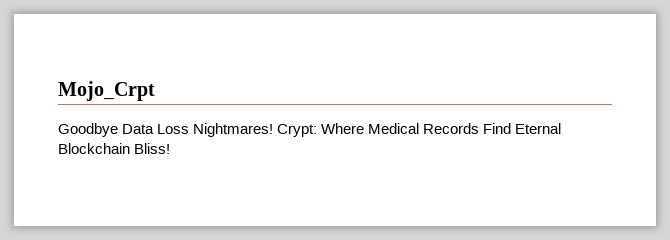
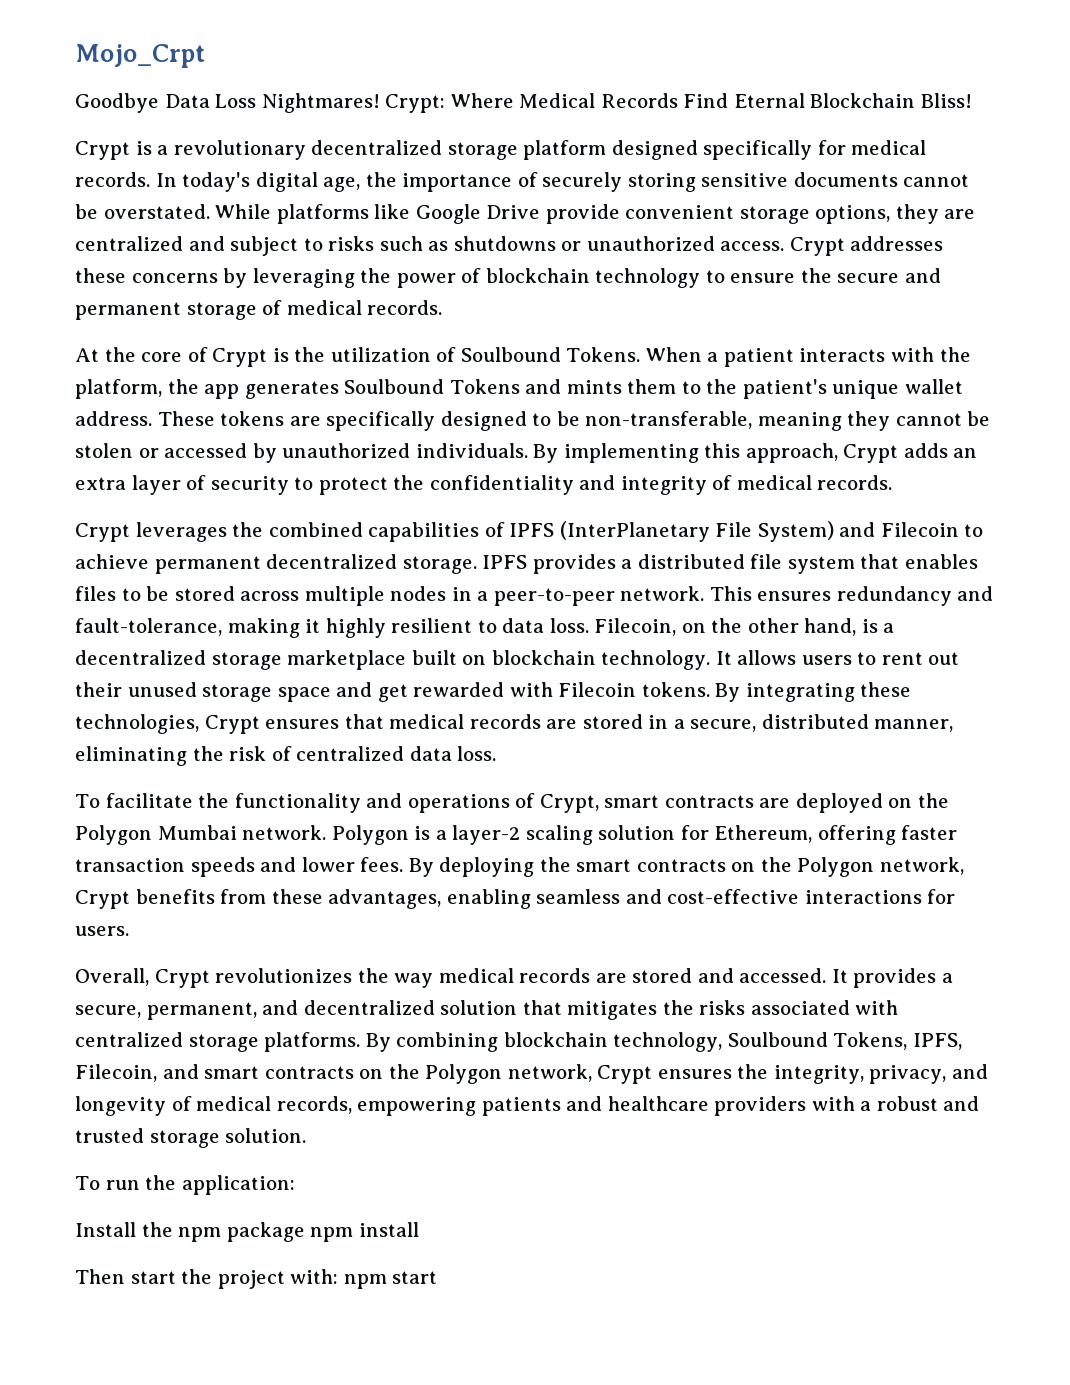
+ Crypt is a revolutionary decentralized storage platform designed specifically for medical records. In today's digital age, the importance of securely storing sensitive documents cannot be overstated. While platforms like Google Drive provide convenient storage options, they are centralized and subject to risks such as shutdowns or unauthorized access. Crypt addresses these concerns by leveraging the power of blockchain technology to ensure the secure and permanent storage of medical records.
+ At the core of Crypt is the utilization of Soulbound Tokens. When a patient interacts with the platform, the app generates Soulbound Tokens and mints them to the patient's unique wallet address. These tokens are specifically designed to be non-transferable, meaning they cannot be stolen or accessed by unauthorized individuals. By implementing this approach, Crypt adds an extra layer of security to protect the confidentiality and integrity of medical records.
+ Crypt leverages the combined capabilities of IPFS (InterPlanetary File System) and Filecoin to achieve permanent decentralized storage. IPFS provides a distributed file system that enables files to be stored across multiple nodes in a peer-to-peer network. This ensures redundancy and fault-tolerance, making it highly resilient to data loss. Filecoin, on the other hand, is a decentralized storage marketplace built on blockchain technology. It allows users to rent out their unused storage space and get rewarded with Filecoin tokens. By integrating these technologies, Crypt ensures that medical records are stored in a secure, distributed manner, eliminating the risk of centralized data loss.
+ To facilitate the functionality and operations of Crypt, smart contracts are deployed on the Polygon Mumbai network. Polygon is a layer-2 scaling solution for Ethereum, offering faster transaction speeds and lower fees. By deploying the smart contracts on the Polygon network, Crypt benefits from these advantages, enabling seamless and cost-effective interactions for users.
+ Overall, Crypt revolutionizes the way medical records are stored and accessed. It provides a secure, permanent, and decentralized solution that mitigates the risks associated with centralized storage platforms. By combining blockchain technology, Soulbound Tokens, IPFS, Filecoin, and smart contracts on the Polygon network, Crypt ensures the integrity, privacy, and longevity of medical records, empowering patients and healthcare providers with a robust and trusted storage solution.
+ To run the application:
+ Install the npm package npm install
+ Then start the project with: npm start

